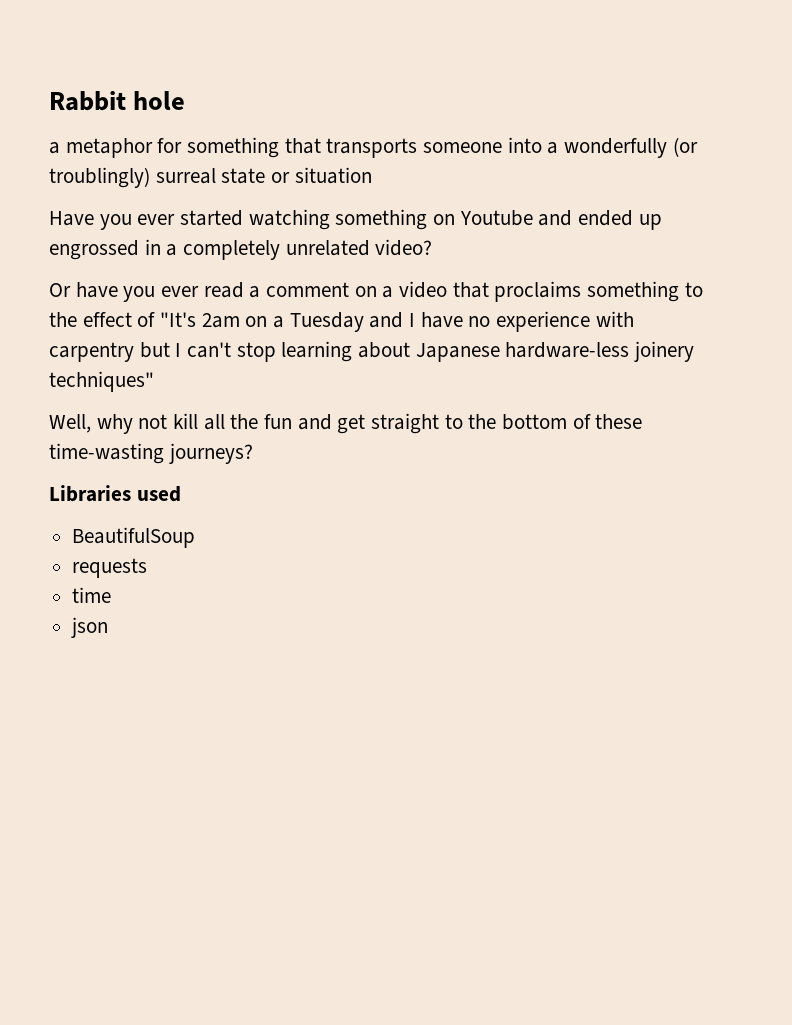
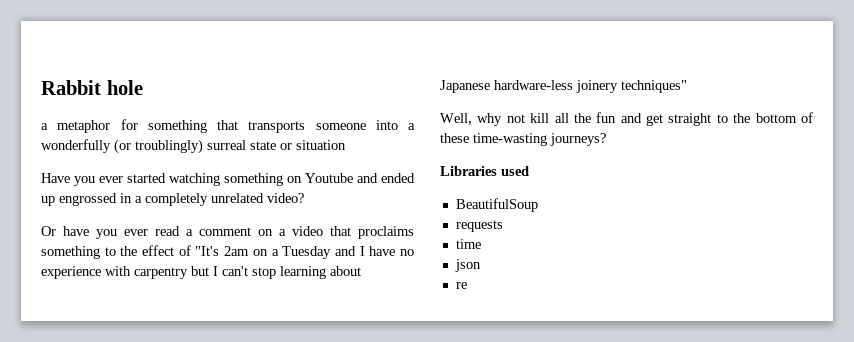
+ re

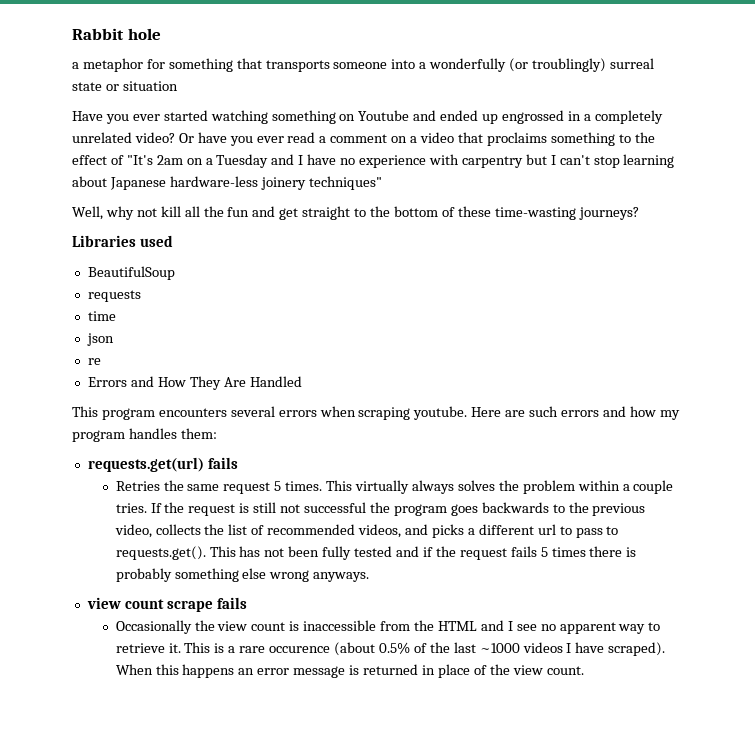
- Have you ever started watching something on Youtube and ended up engrossed in a completely unrelated video?
- Or have you ever read a comment on a video that proclaims something to the effect of "It's 2am on a Tuesday and I have no experience with carpentry but I can't stop learning about Japanese hardware-less joinery techniques"
+ Have you ever started watching something on Youtube and ended up engrossed in a completely unrelated video? Or have you ever read a comment on a video that proclaims something to the effect of "It's 2am on a Tuesday and I have no experience with carpentry but I can't stop learning about Japanese hardware-less joinery techniques"
+ Errors and How They Are Handled
+ This program encounters several errors when scraping youtube. Here are such errors and how my program handles them:
+ requests.get(url) fails
+ Retries the same request 5 times. This virtually always solves the problem within a couple tries. If the request is still not successful the program goes backwards to the previous video, collects the list of recommended videos, and picks a different url to pass to requests.get(). This has not been fully tested and if the request fails 5 times there is probably something else wrong anyways.
+ view count scrape fails
+ Occasionally the view count is inaccessible from the HTML and I see no apparent way to retrieve it. This is a rare occurence (about 0.5% of the last ~1000 videos I have scraped). When this happens an error message is returned in place of the view count.

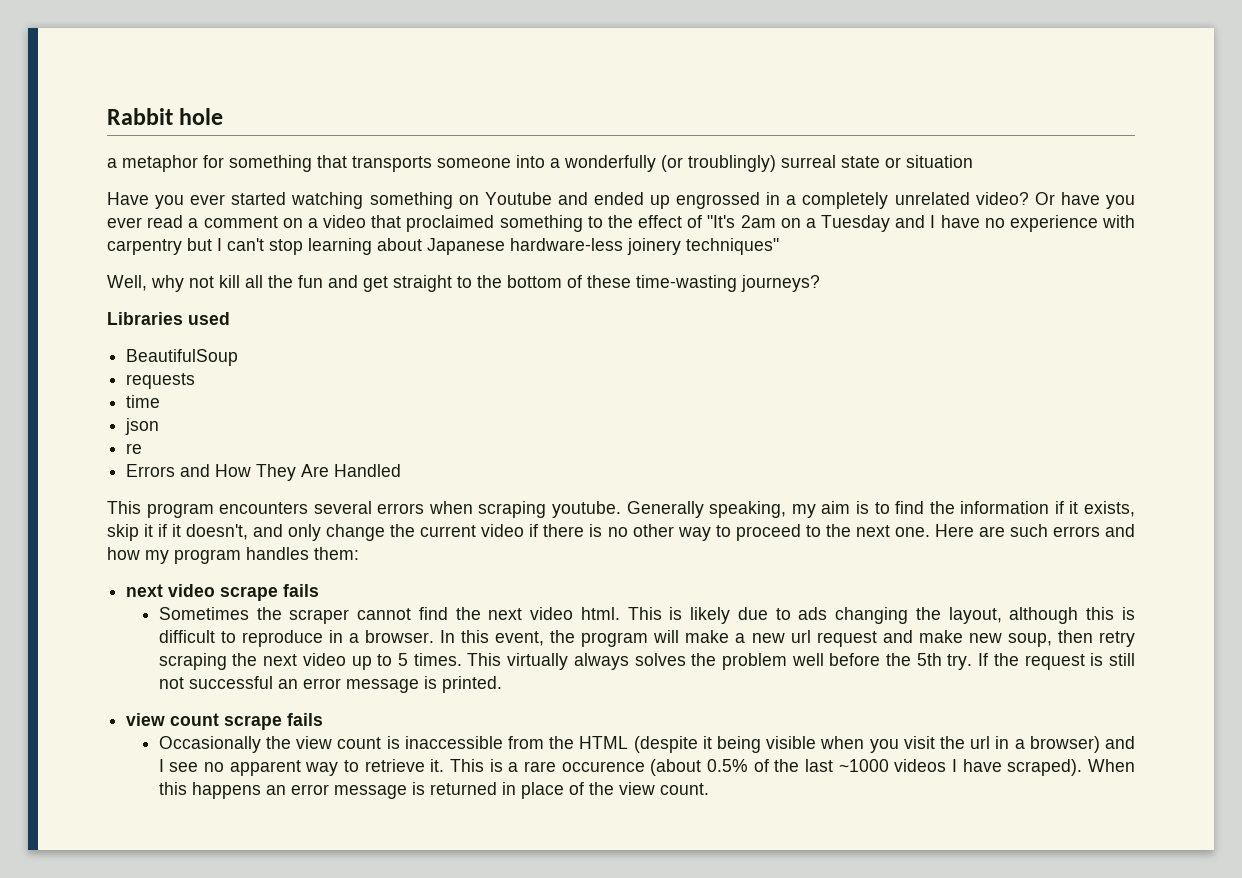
- Or have you ever read a comment on a video that proclaims something to the effect of "It's 2am on a Tuesday and I have no experience with carpentry but I can't stop learning about Japanese hardware-less joinery techniques"
+ Or have you ever read a comment on a video that proclaimed something to the effect of "It's 2am on a Tuesday and I have no experience with carpentry but I can't stop learning about Japanese hardware-less joinery techniques"
+ Generally speaking, my aim is to find the information if it exists, skip it if it doesn't, and only change the current video if there is no other way to proceed to the next one.
- requests.get(url) fails
- Retries the same request 5 times.
+ next video scrape fails
+ Sometimes the scraper cannot find the next video html. This is likely due to ads changing the layout, although this is difficult to reproduce in a browser. In this event, the program will make a new url request and make new soup, then retry scraping the next video up to 5 times.
- This virtually always solves the problem within a couple tries.
+ This virtually always solves the problem well before the 5th try.
- If the request is still not successful the program goes backwards to the previous video, collects the list of recommended videos, and picks a different url to pass to requests.get(). This has not been fully tested and if the request fails 5 times there is probably something else wrong anyways.
+ If the request is still not successful an error message is printed.
- Occasionally the view count is inaccessible from the HTML and I see no apparent way to retrieve it.
+ Occasionally the view count is inaccessible from the HTML (despite it being visible when you visit the url in a browser) and I see no apparent way to retrieve it.

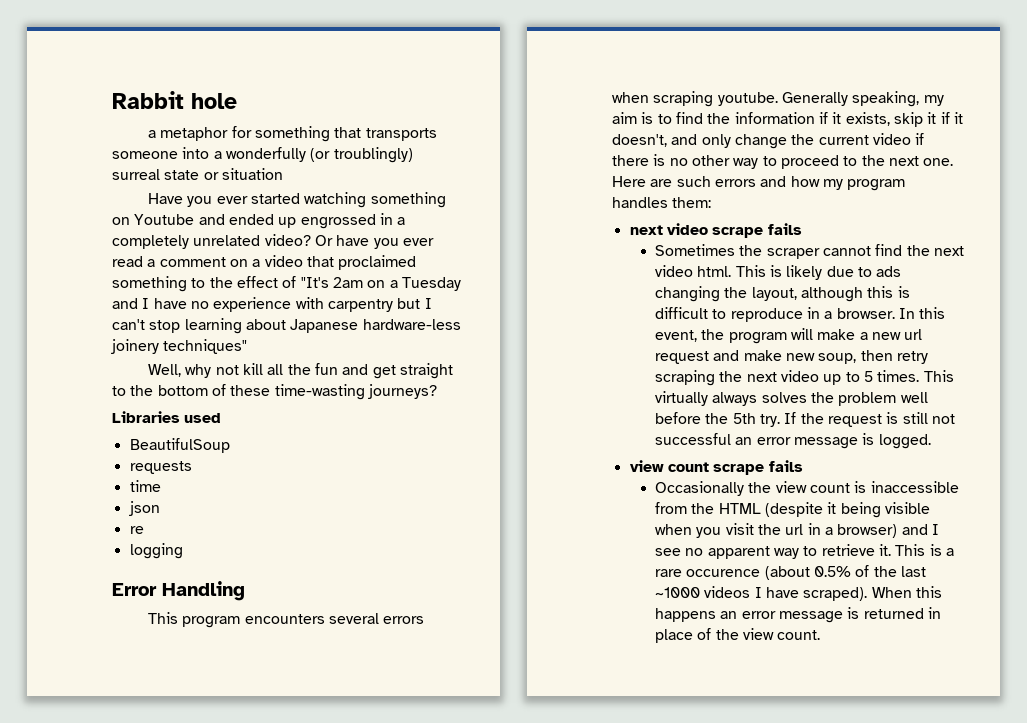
- Errors and How They Are Handled
+ logging
+ Error Handling
- If the request is still not successful an error message is printed.
+ If the request is still not successful an error message is logged.

